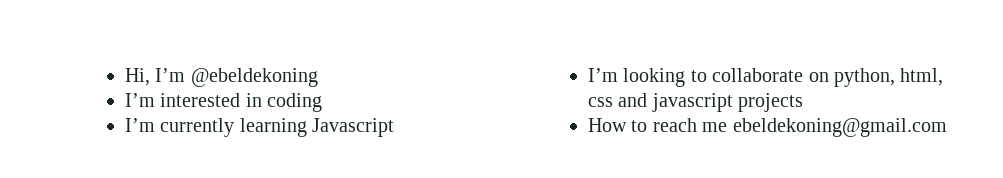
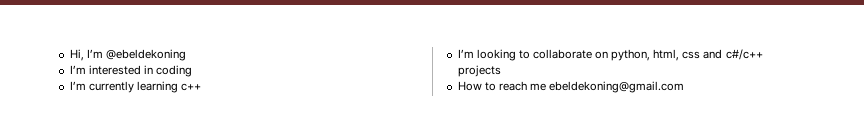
- I’m currently learning Javascript
+ I’m currently learning c++
- I’m looking to collaborate on python, html, css and javascript projects
+ I’m looking to collaborate on python, html, css and c#/c++ projects

